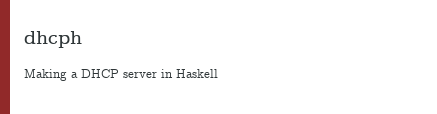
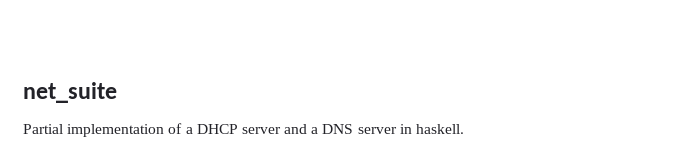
- dhcph
- Making a DHCP server in Haskell
+ net_suite
+ Partial implementation of a DHCP server and a DNS server in haskell.

